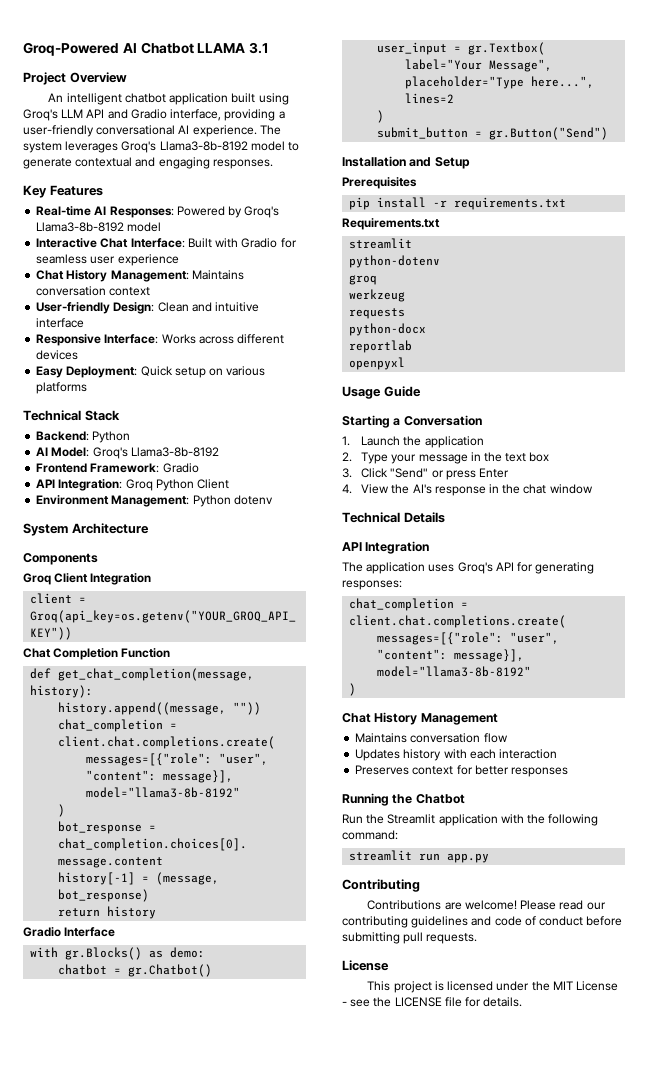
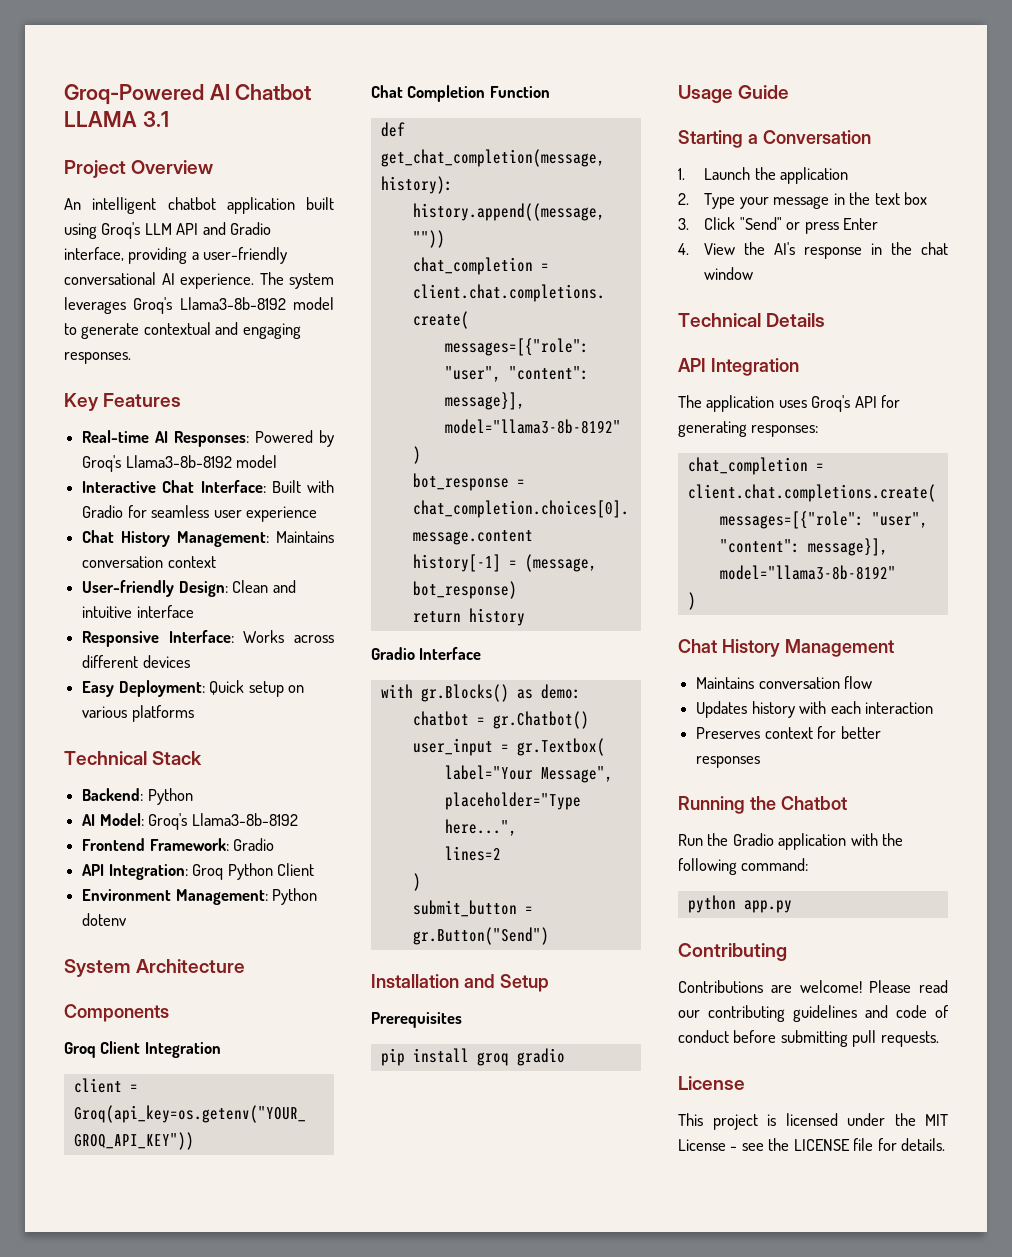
- pip install -r requirements.txt
- Requirements.txt
- streamlit
- python-dotenv
- groq
- werkzeug
- requests
- python-docx
- reportlab
- openpyxl
+ pip install groq gradio
- Run the Streamlit application with the following command:
+ Run the Gradio application with the following command:
- streamlit run app.py
+ python app.py

